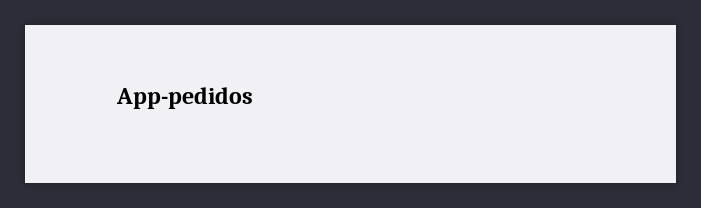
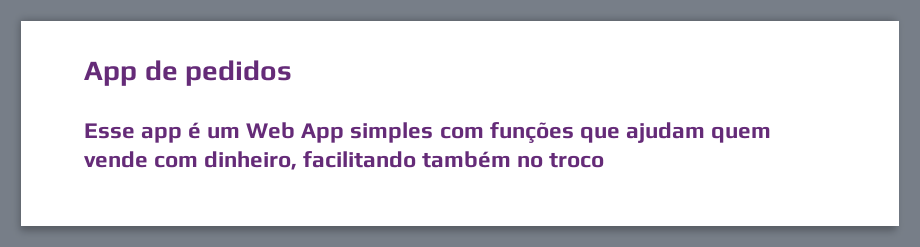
- App-pedidos
+ App de pedidos
+ Esse app é um Web App simples com funções que ajudam quem vende com dinheiro, facilitando também no troco

